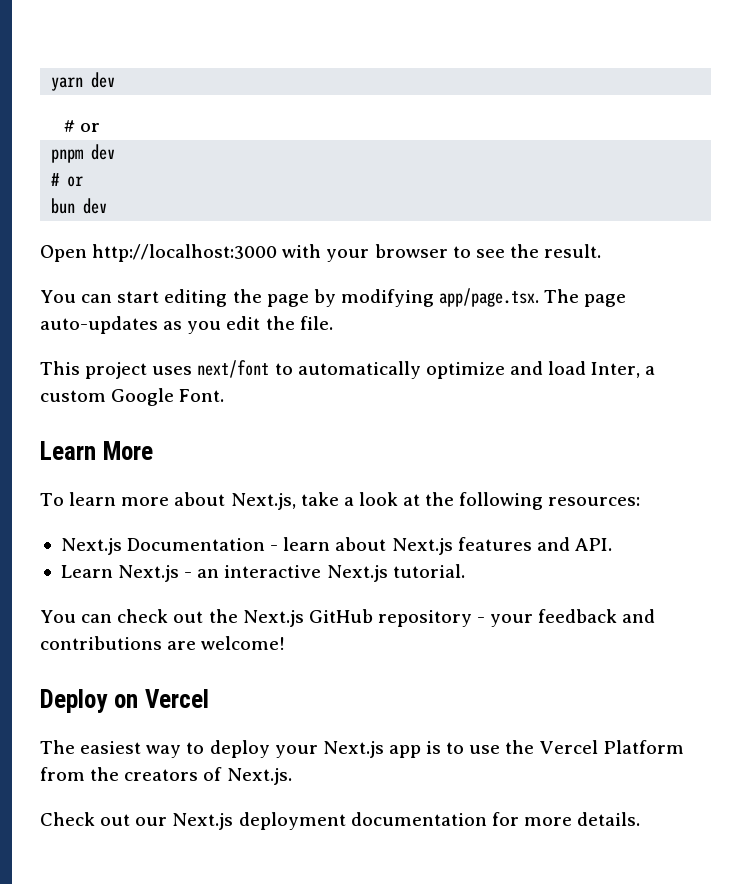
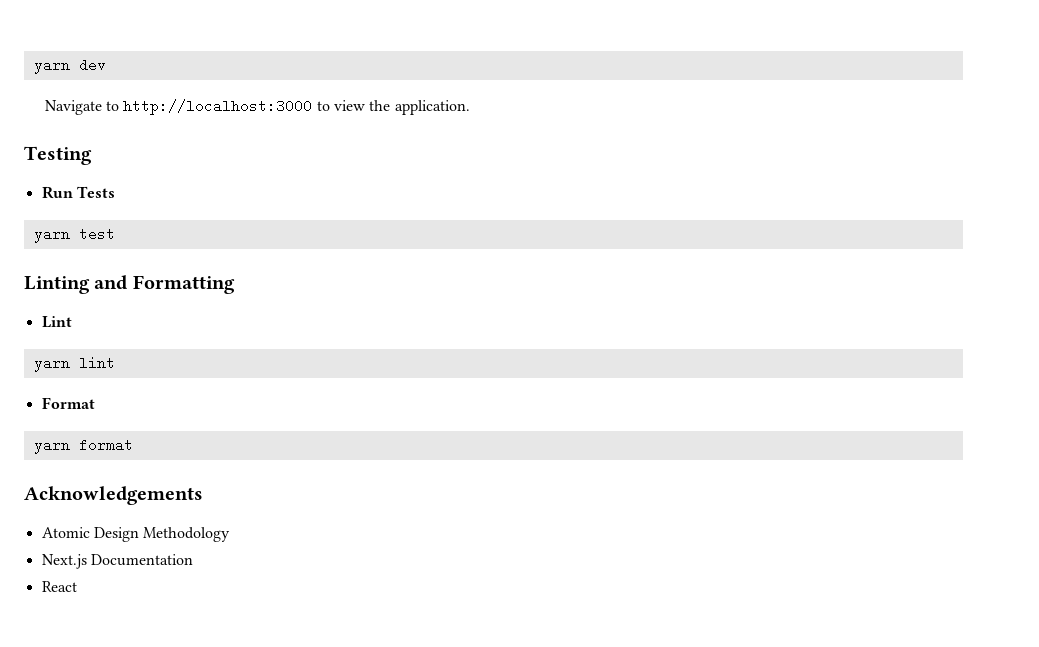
  yarn dev
- # or
- pnpm dev
- # or
- bun dev
- Open http://localhost:3000 with your browser to see the result.
- You can start editing the page by modifying app/page.tsx. The page auto-updates as you edit the file.
- This project uses next/font to automatically optimize and load Inter, a custom Google Font.
- Learn More
- To learn more about Next.js, take a look at the following resources:
- Next.js Documentation - learn about Next.js features and API.
- Learn Next.js - an interactive Next.js tutorial.
- You can check out the Next.js GitHub repository - your feedback and contributions are welcome!
- Deploy on Vercel
- The easiest way to deploy your Next.js app is to use the Vercel Platform from the creators of Next.js.
- Check out our Next.js deployment documentation for more details.
+ Navigate to http://localhost:3000 to view the application.
+ Testing
+ Run Tests
+ yarn test
+ Linting and Formatting
+ Lint
+ yarn lint
+ Format
+ yarn format
+ Acknowledgements
+ Atomic Design Methodology
+ Next.js Documentation
+ React

